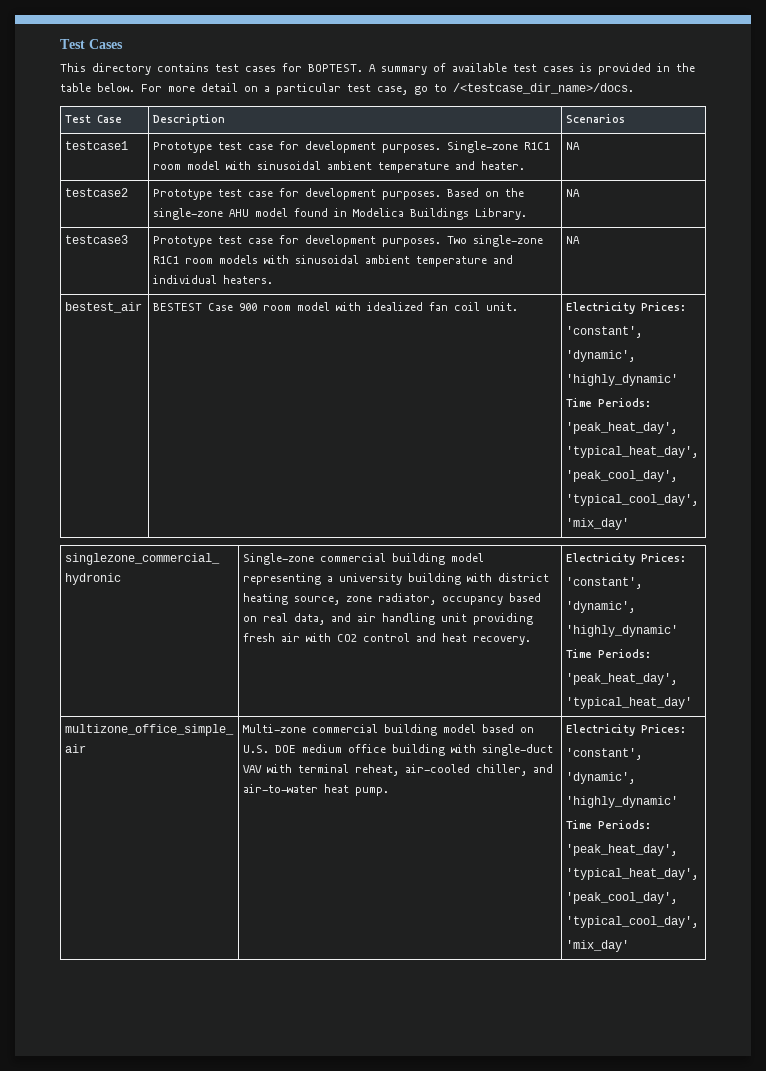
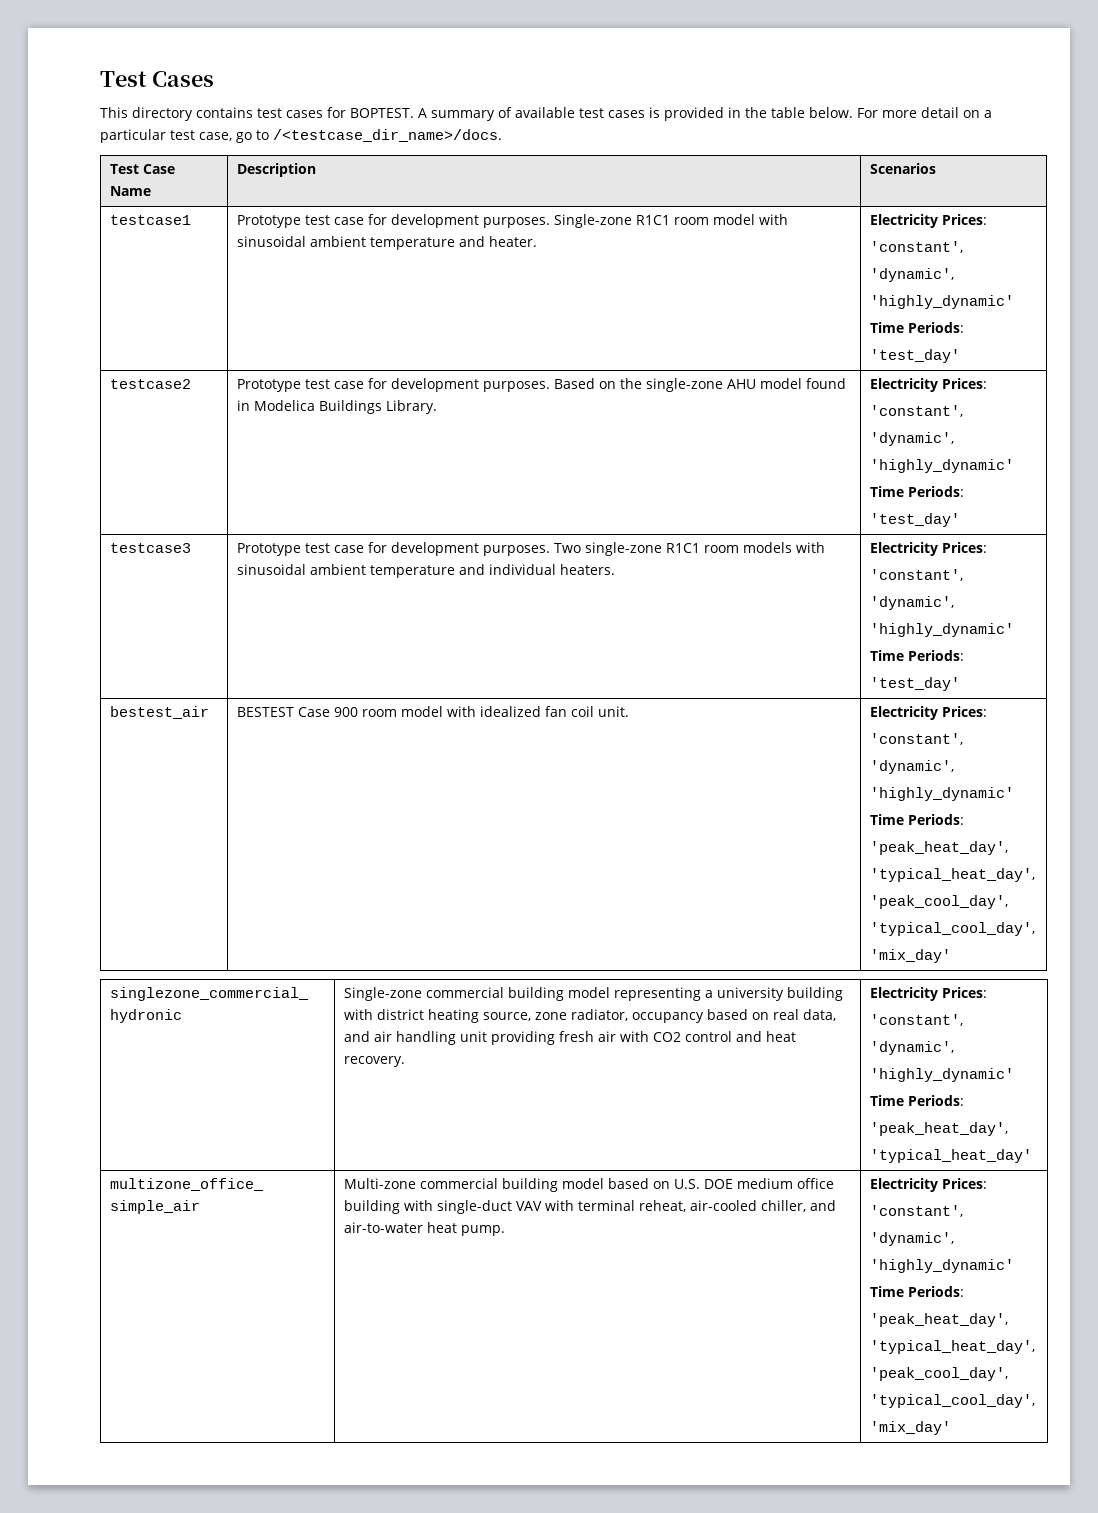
- Test Case | Description | Scenarios
+ Test Case Name | Description | Scenarios
- testcase1 | Prototype test case for development purposes. Single-zone R1C1 room model with sinusoidal ambient temperature and heater. | NA
+ testcase1 | Prototype test case for development purposes. Single-zone R1C1 room model with sinusoidal ambient temperature and heater. | Electricity Prices:
+ 'constant',
+ 'dynamic',
+ 'highly_dynamic'
+ Time Periods:
+ 'test_day'
- testcase2 | Prototype test case for development purposes. Based on the single-zone AHU model found in Modelica Buildings Library. | NA
+ testcase2 | Prototype test case for development purposes. Based on the single-zone AHU model found in Modelica Buildings Library. | Electricity Prices:
+ 'constant',
+ 'dynamic',
+ 'highly_dynamic'
+ Time Periods:
+ 'test_day'
- testcase3 | Prototype test case for development purposes. Two single-zone R1C1 room models with sinusoidal ambient temperature and individual heaters. | NA
+ testcase3 | Prototype test case for development purposes. Two single-zone R1C1 room models with sinusoidal ambient temperature and individual heaters. | Electricity Prices:
+ 'constant',
+ 'dynamic',
+ 'highly_dynamic'
+ Time Periods:
+ 'test_day'

